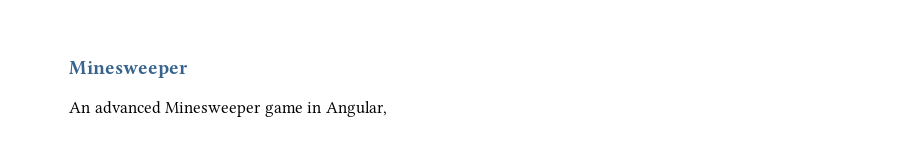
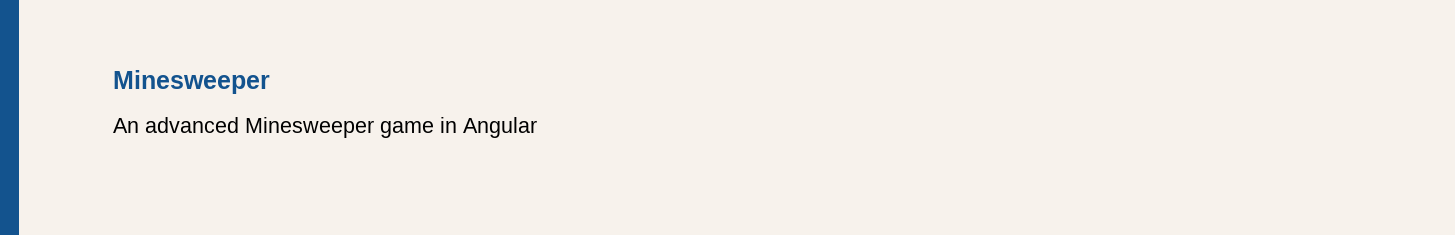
- An advanced Minesweeper game in Angular,
+ An advanced Minesweeper game in Angular

